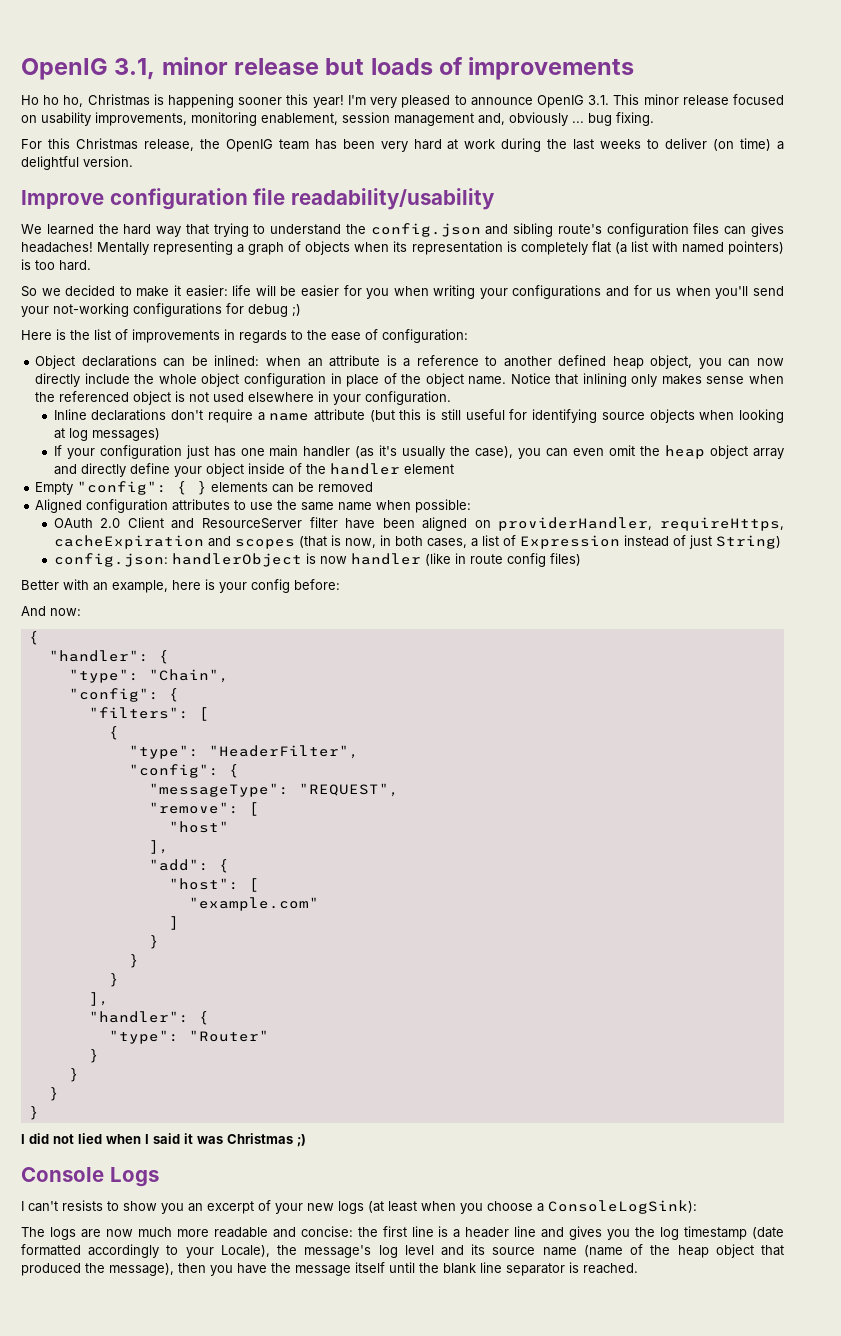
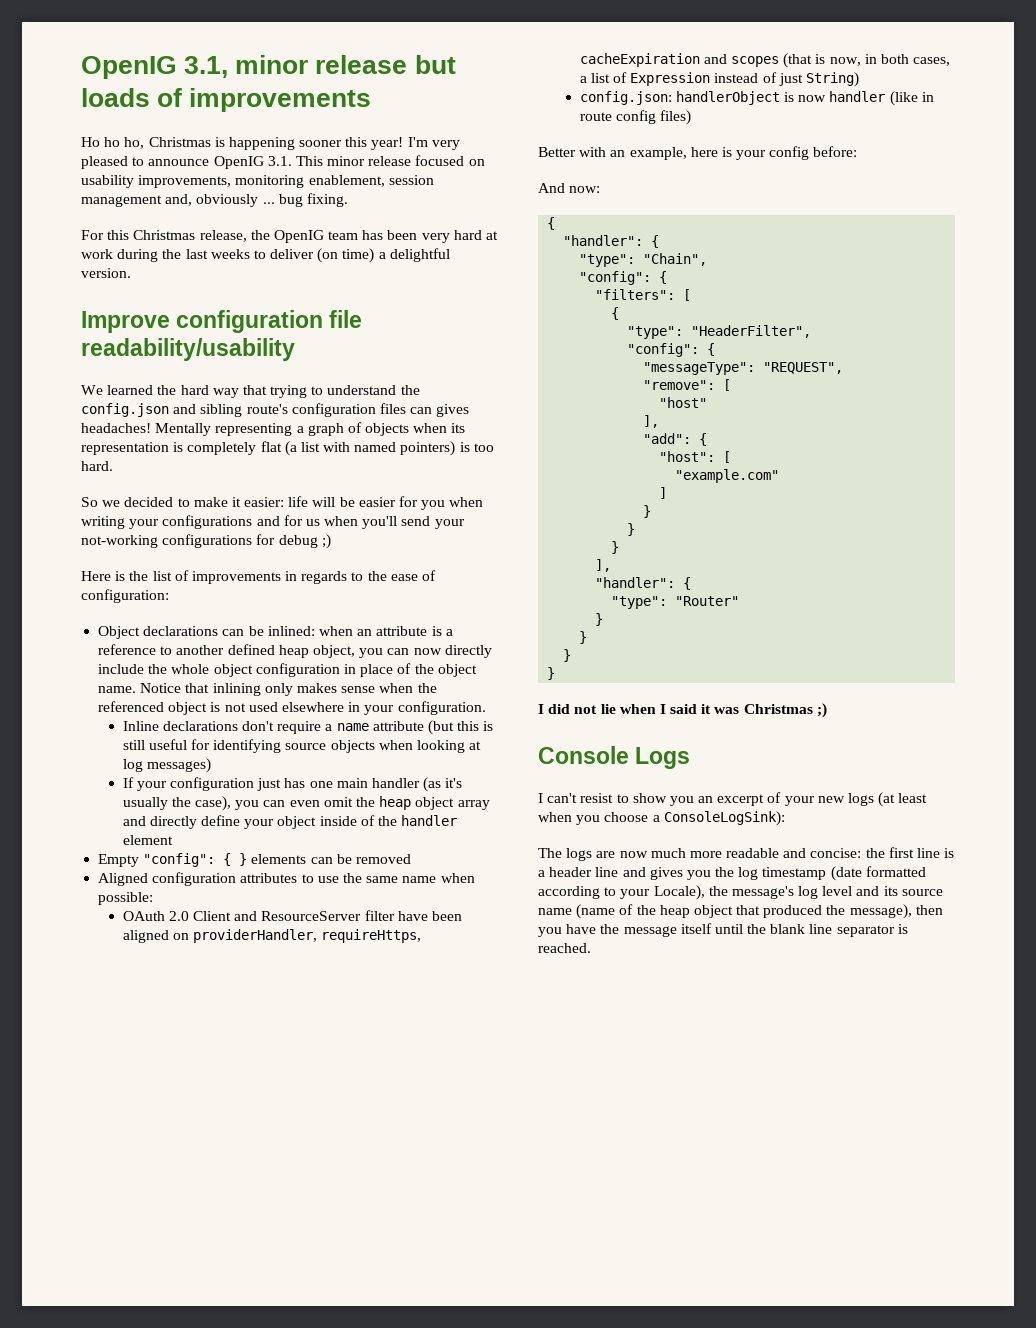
- I did not lied when I said it was Christmas ;)
+ I did not lie when I said it was Christmas ;)
- I can't resists to show you an excerpt of your new logs (at least when you choose a ConsoleLogSink):
+ I can't resist to show you an excerpt of your new logs (at least when you choose a ConsoleLogSink):
- The logs are now much more readable and concise: the first line is a header line and gives you the log timestamp (date formatted accordingly to your Locale), the message's log level and its source name (name of the heap object that produced the message), then you have the message itself until the blank line separator is reached.
+ The logs are now much more readable and concise: the first line is a header line and gives you the log timestamp (date formatted according to your Locale), the message's log level and its source name (name of the heap object that produced the message), then you have the message itself until the blank line separator is reached.

